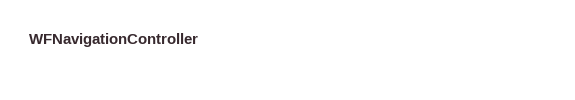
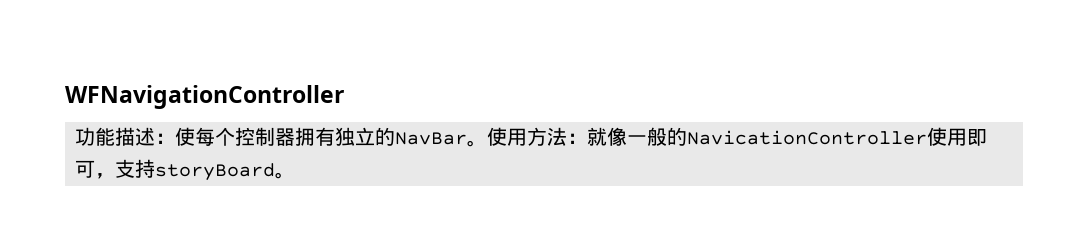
+ 功能描述：使每个控制器拥有独立的NavBar。使用方法：就像一般的NavicationController使用即可，支持storyBoard。

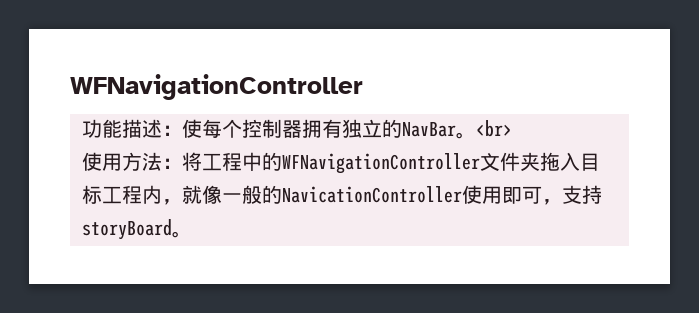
- 功能描述：使每个控制器拥有独立的NavBar。使用方法：就像一般的NavicationController使用即可，支持storyBoard。
+ 功能描述：使每个控制器拥有独立的NavBar。<br>
+ 使用方法：将工程中的WFNavigationController文件夹拖入目标工程内，就像一般的NavicationController使用即可，支持storyBoard。

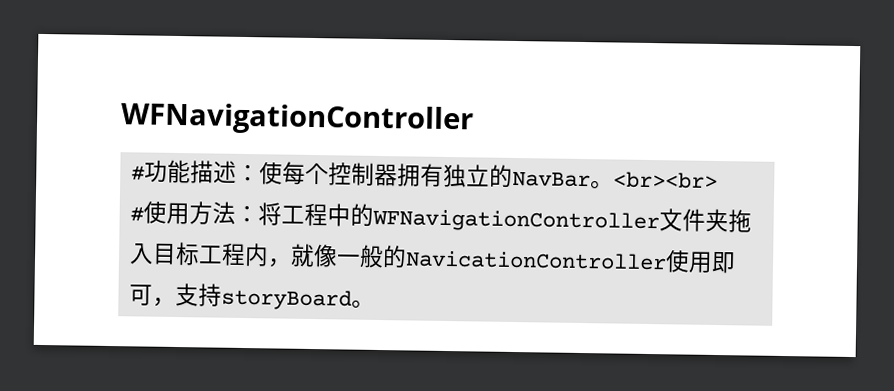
- 功能描述：使每个控制器拥有独立的NavBar。
+ #功能描述：使每个控制器拥有独立的NavBar。
- <br>
- 使用方法：将工程中的WFNavigationController文件夹拖入目标工程内，就像一般的NavicationController使用即可，支持storyBoard。
+ <br><br>
+ #使用方法：将工程中的WFNavigationController文件夹拖入目标工程内，就像一般的NavicationController使用即可，支持storyBoard。

